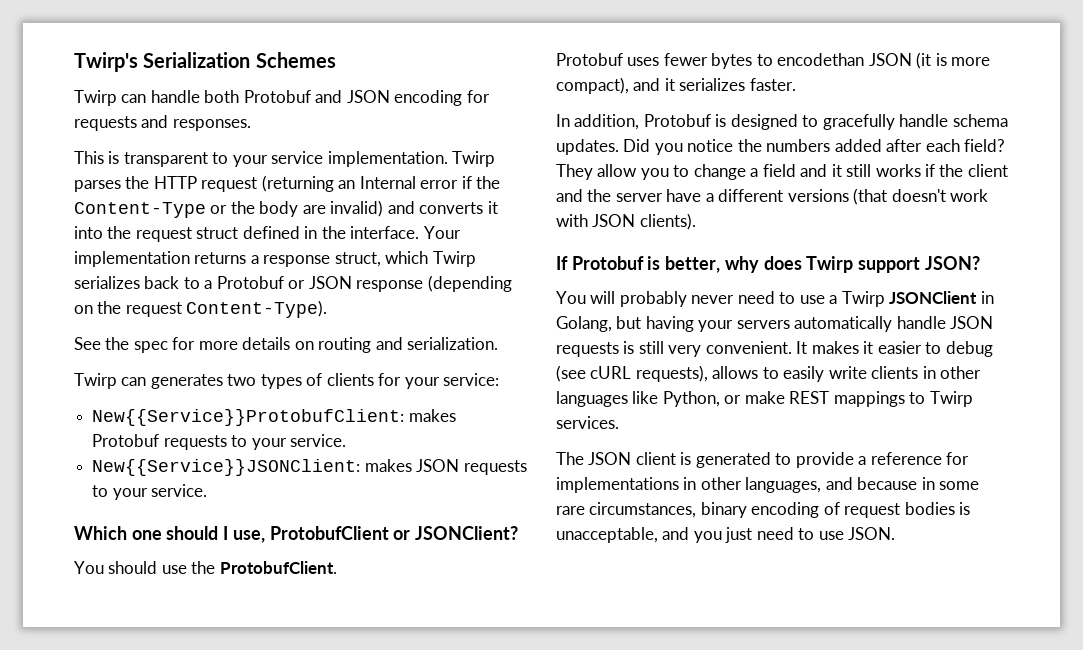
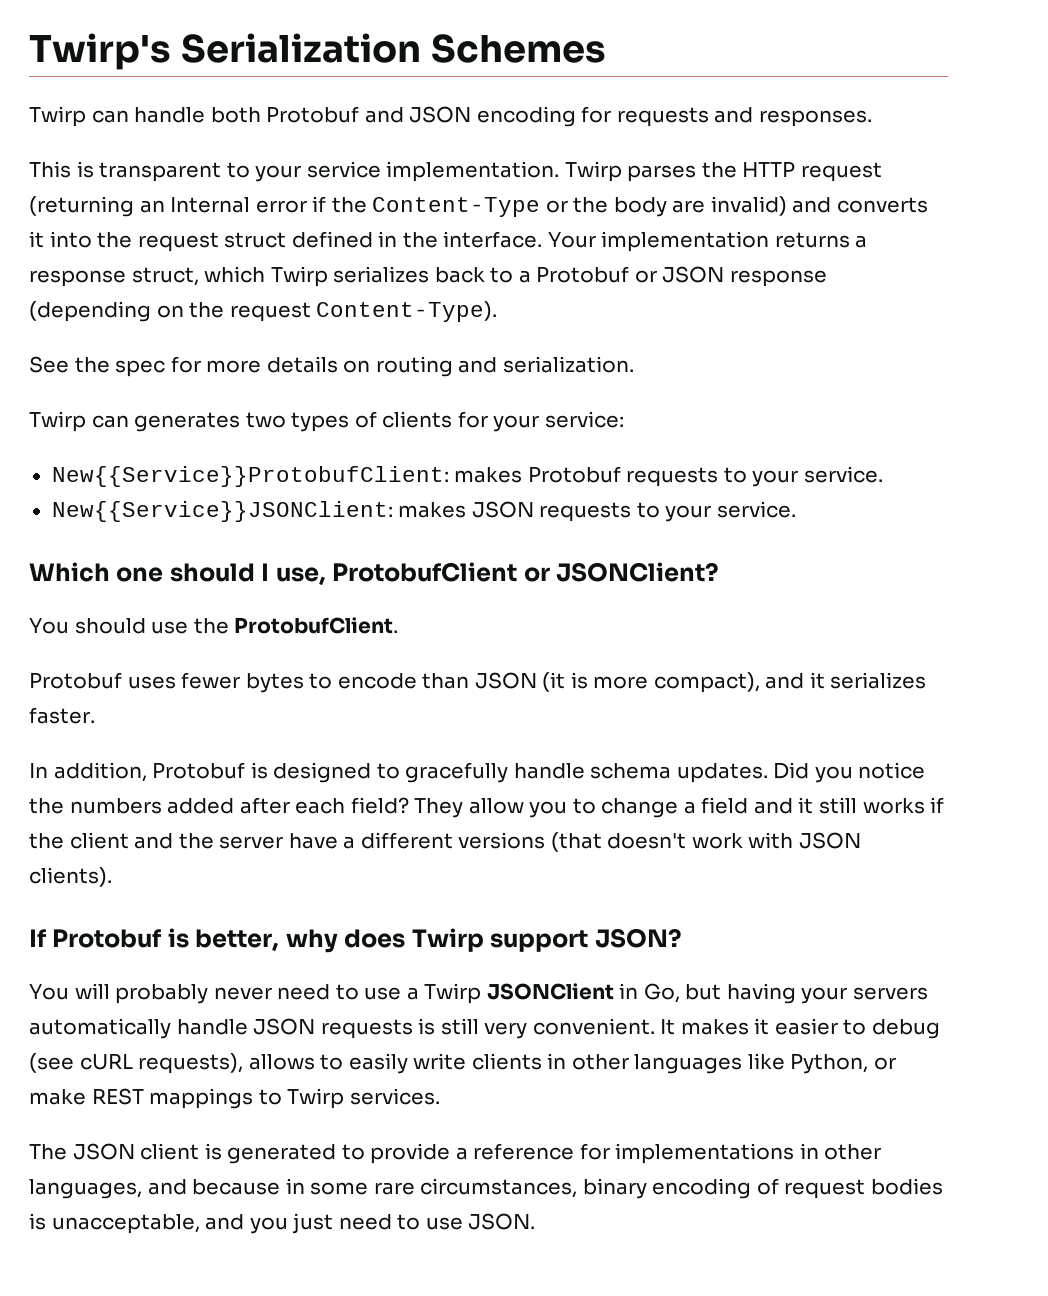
- Protobuf uses fewer bytes to encodethan JSON (it is more compact), and it serializes faster.
+ Protobuf uses fewer bytes to encode than JSON (it is more compact), and it serializes faster.
- You will probably never need to use a Twirp JSONClient in Golang, but having your servers automatically handle JSON requests is still very convenient.
+ You will probably never need to use a Twirp JSONClient in Go, but having your servers automatically handle JSON requests is still very convenient.

